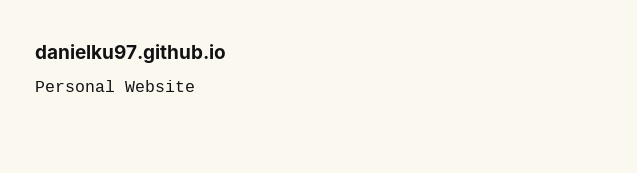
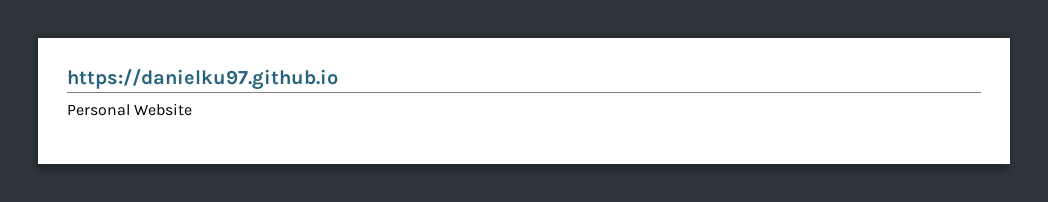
- danielku97.github.io
+ https://danielku97.github.io

